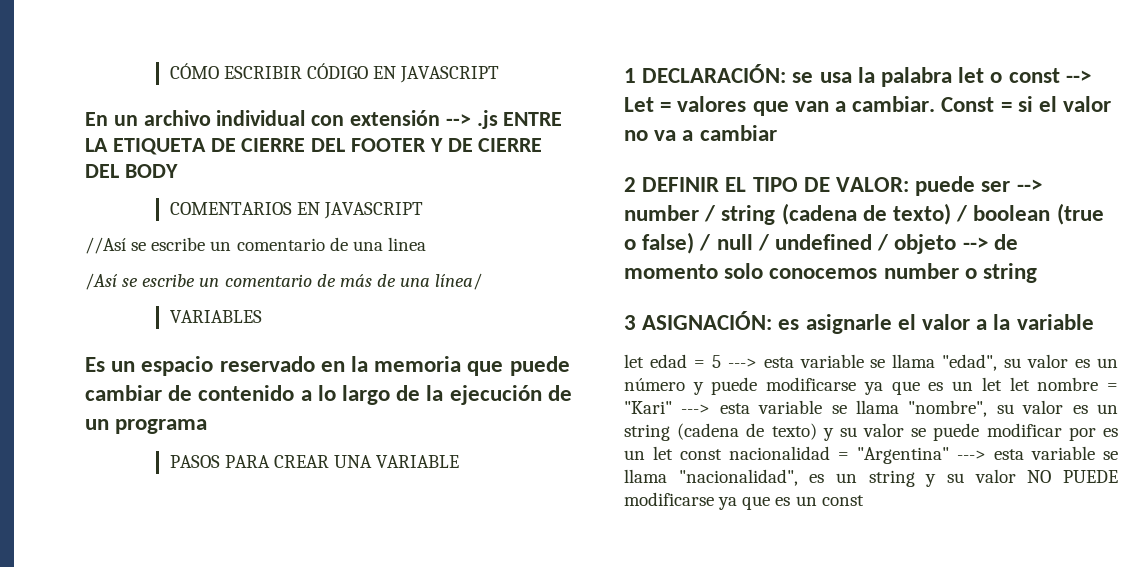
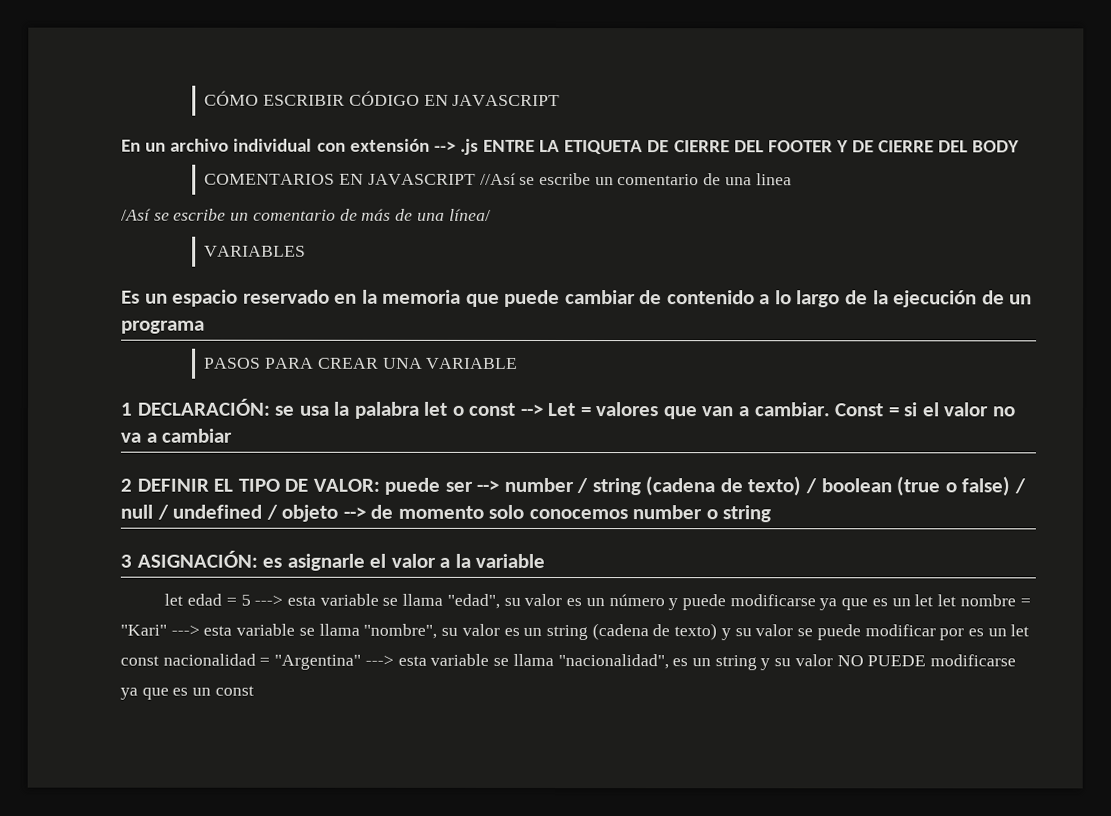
- COMENTARIOS EN JAVASCRIPT
- //Así se escribe un comentario de una linea
+ COMENTARIOS EN JAVASCRIPT //Así se escribe un comentario de una linea

